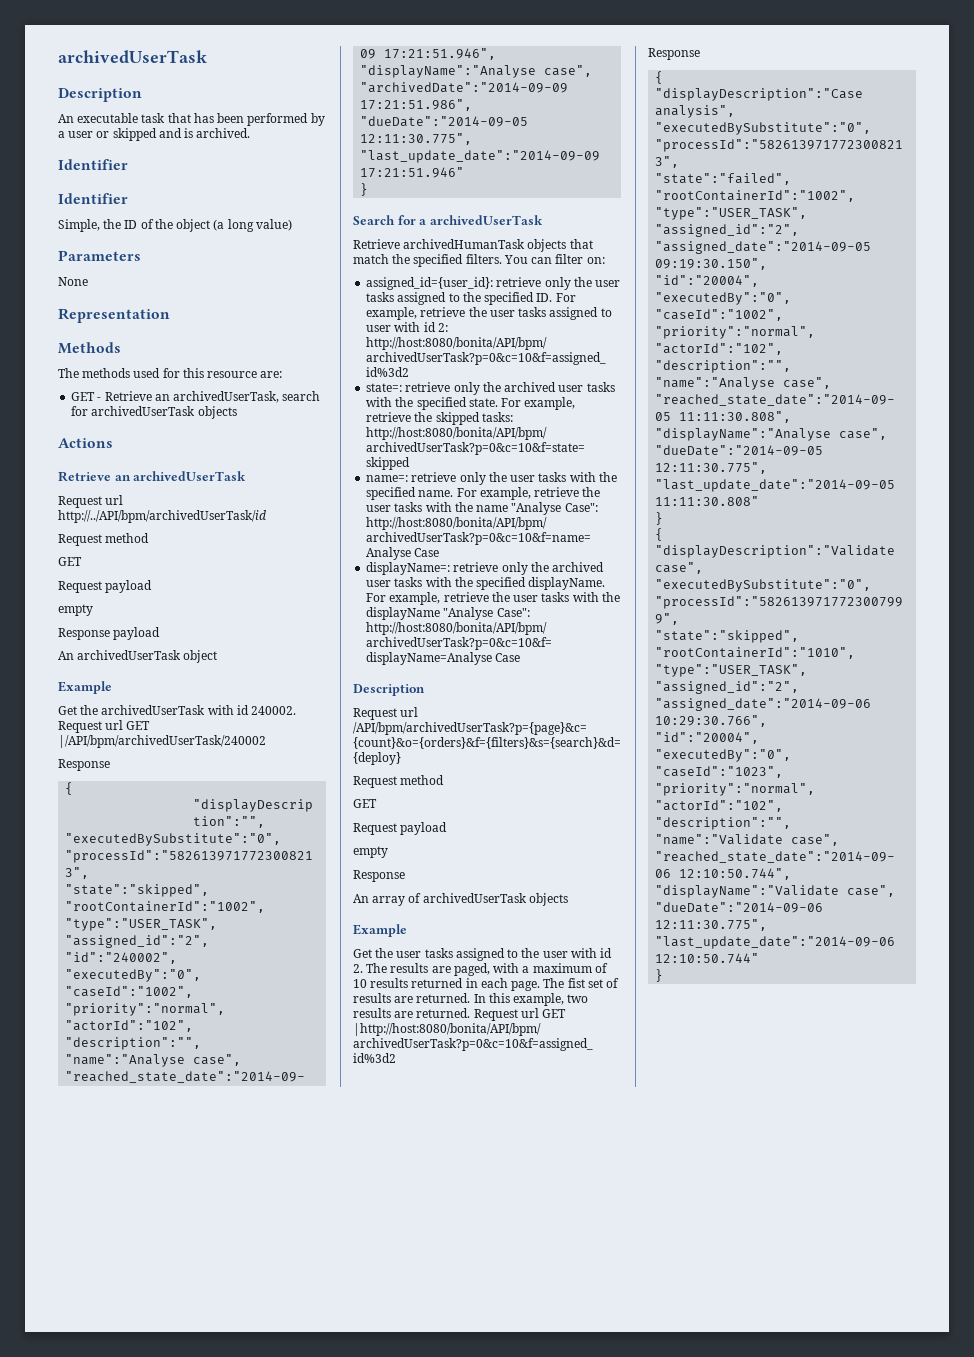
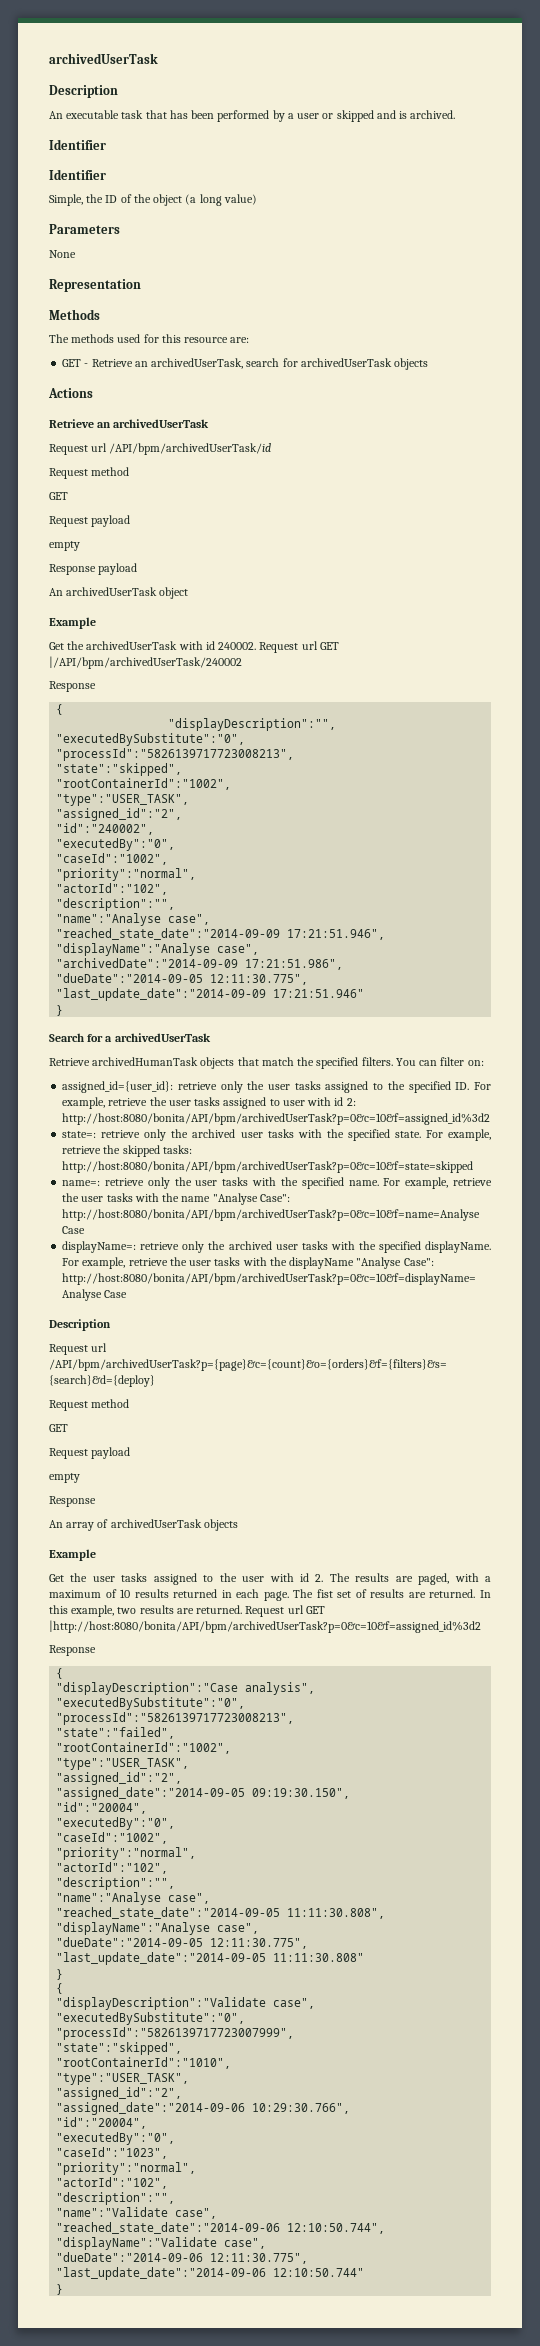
- Request url http://../API/bpm/archivedUserTask/id
+ Request url /API/bpm/archivedUserTask/id

